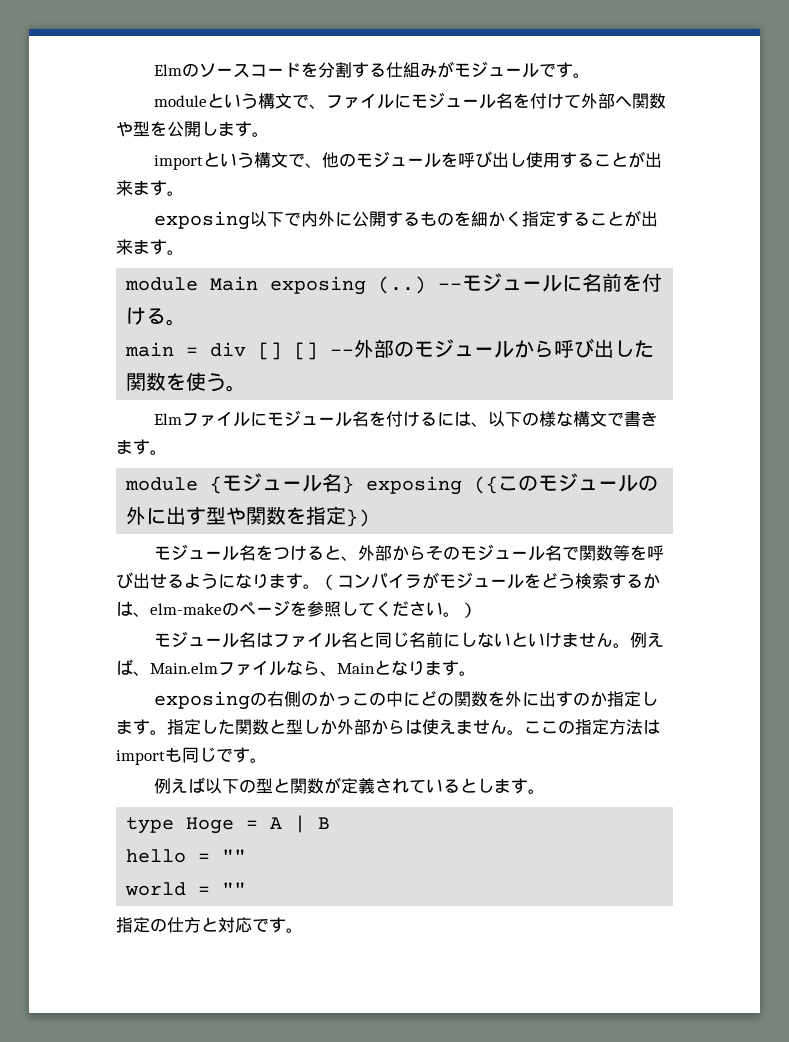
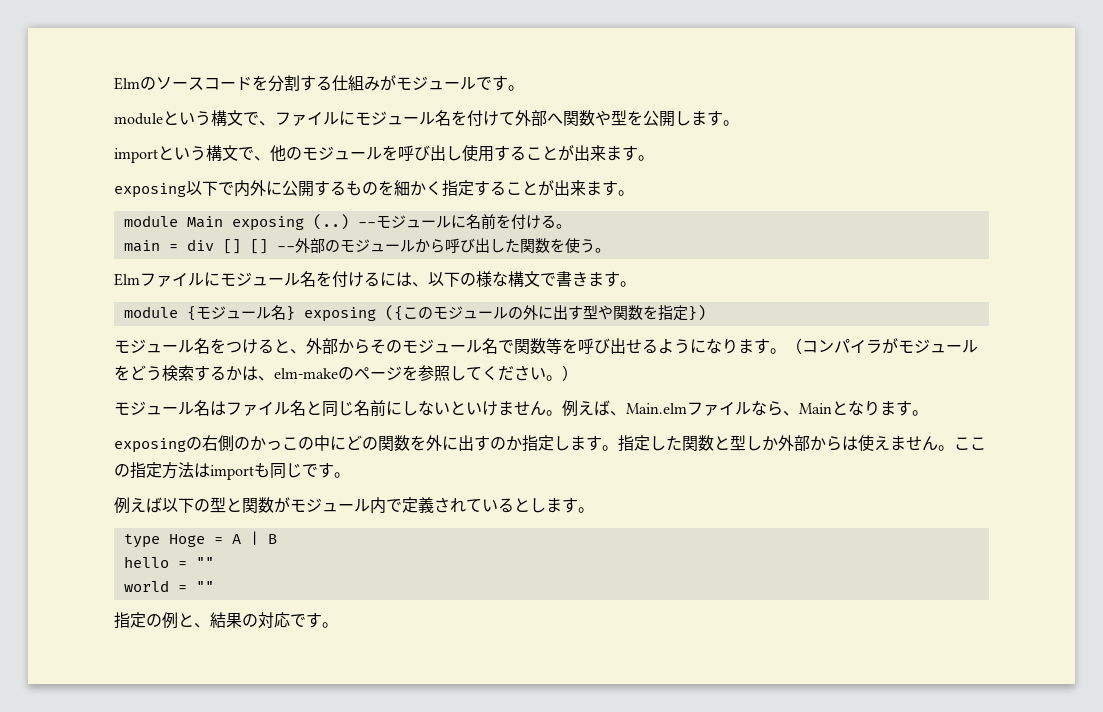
- 例えば以下の型と関数が定義されているとします。
+ 例えば以下の型と関数がモジュール内で定義されているとします。
- 指定の仕方と対応です。
+ 指定の例と、結果の対応です。

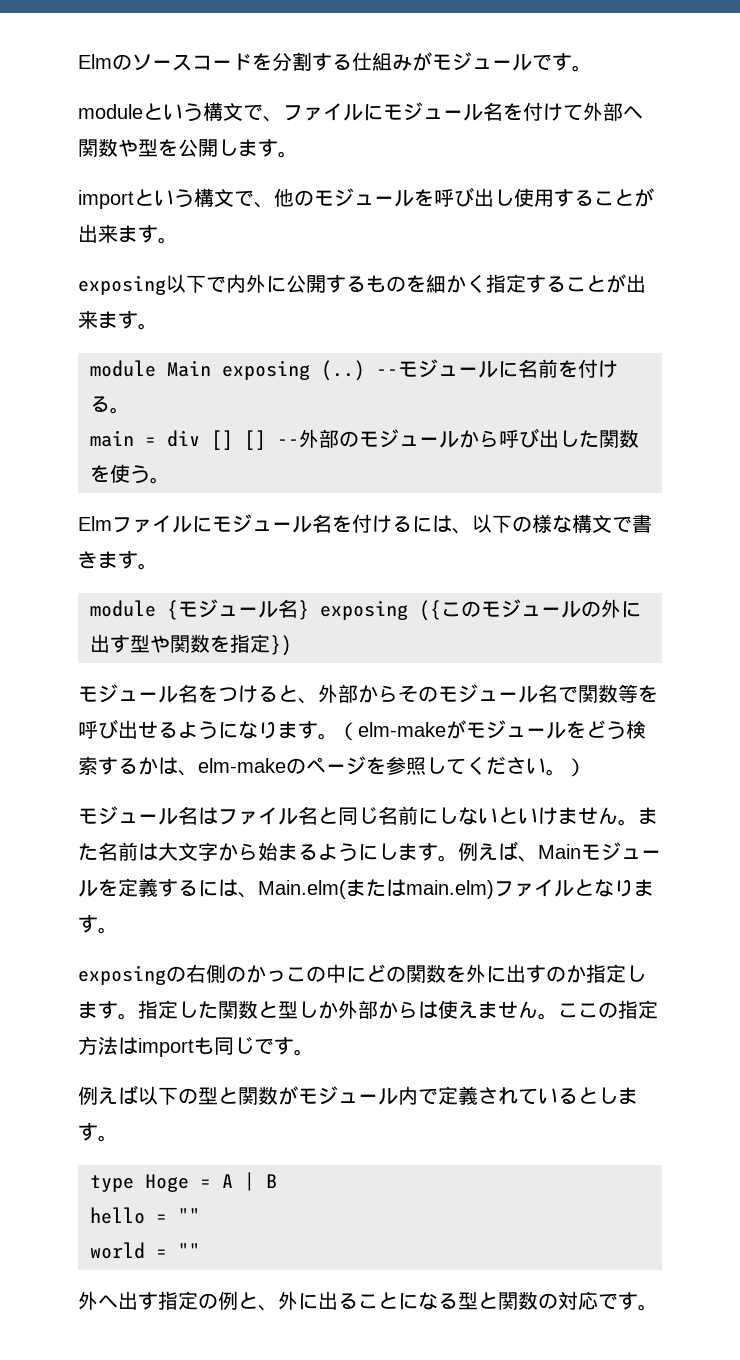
- （コンパイラがモジュールをどう検索するかは、elm-makeのページを参照してください。）
+ （elm-makeがモジュールをどう検索するかは、elm-makeのページを参照してください。）
- 例えば、Main.elmファイルなら、Mainとなります。
+ また名前は大文字から始まるようにします。例えば、Mainモジュールを定義するには、Main.elm(またはmain.elm)ファイルとなります。
- 指定の例と、結果の対応です。
+ 外へ出す指定の例と、外に出ることになる型と関数の対応です。

